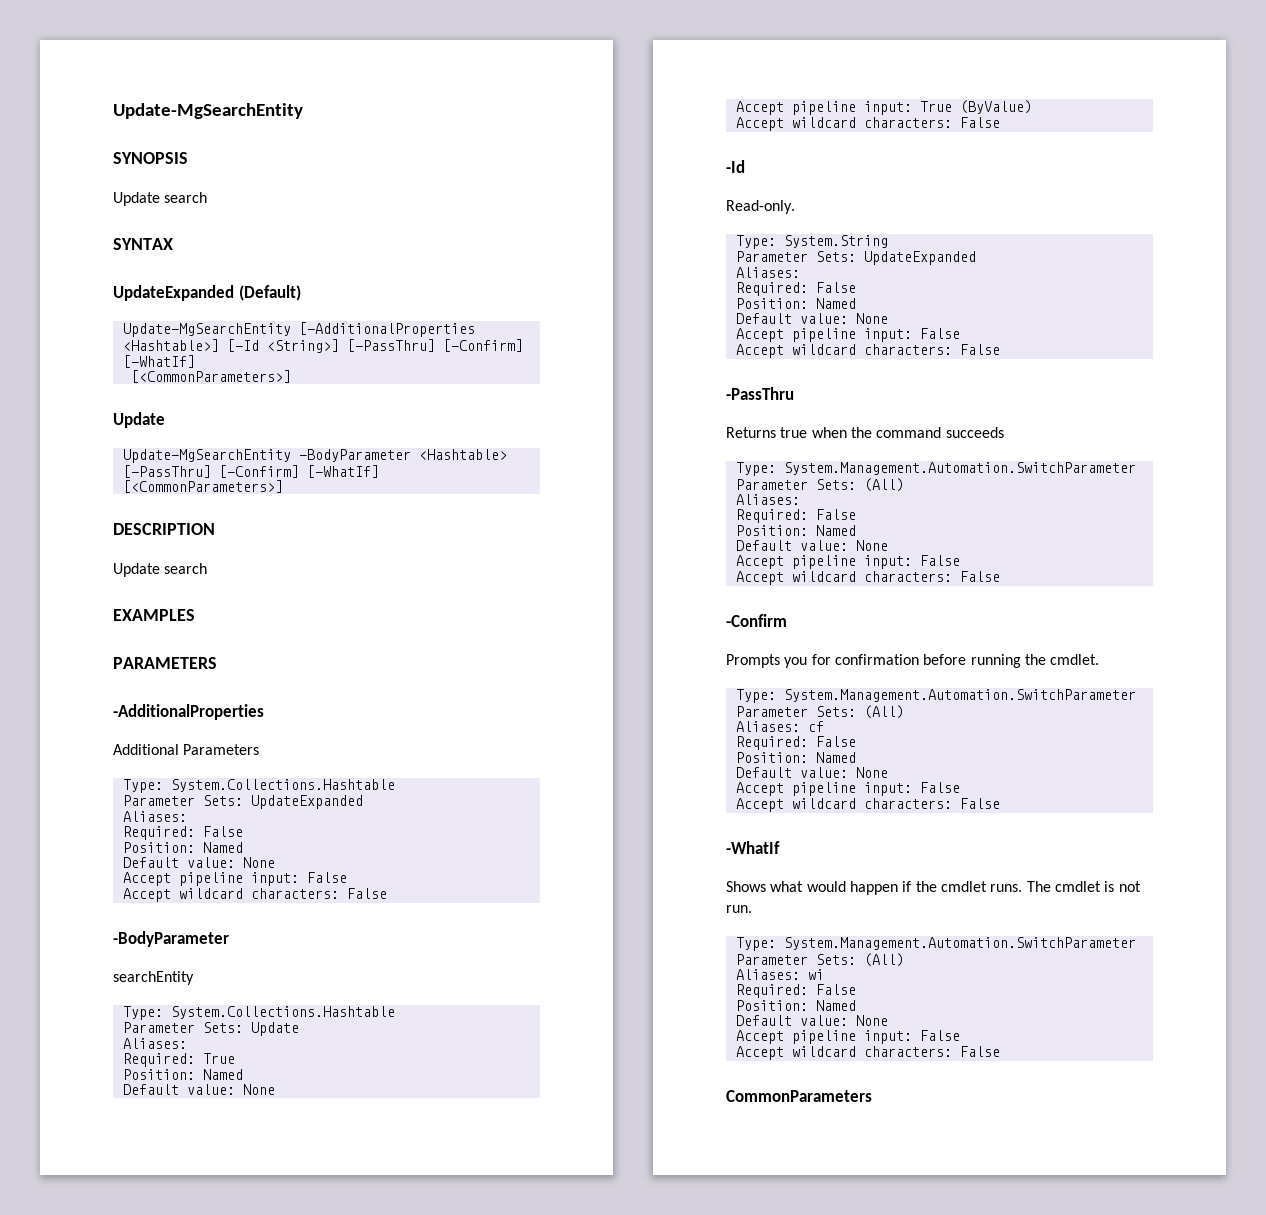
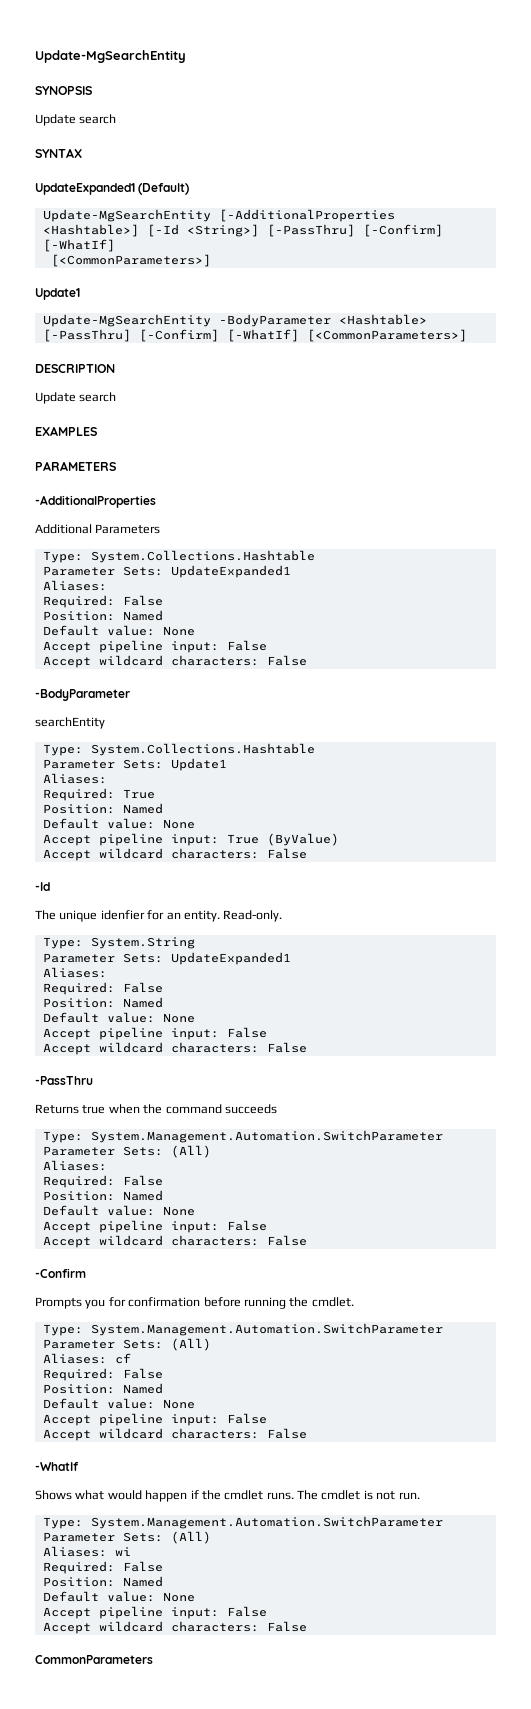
- UpdateExpanded (Default)
+ UpdateExpanded1 (Default)
  Update-MgSearchEntity [-AdditionalProperties <Hashtable>] [-Id <String>] [-PassThru] [-Confirm] [-WhatIf]
  [<CommonParameters>]
- Update
+ Update1
  Additional Parameters
  Type: System.Collections.Hashtable
- Parameter Sets: UpdateExpanded
+ Parameter Sets: UpdateExpanded1
- Parameter Sets: Update
+ Parameter Sets: Update1
+ The unique idenfier for an entity.
  Type: System.String
- Parameter Sets: UpdateExpanded
+ Parameter Sets: UpdateExpanded1

